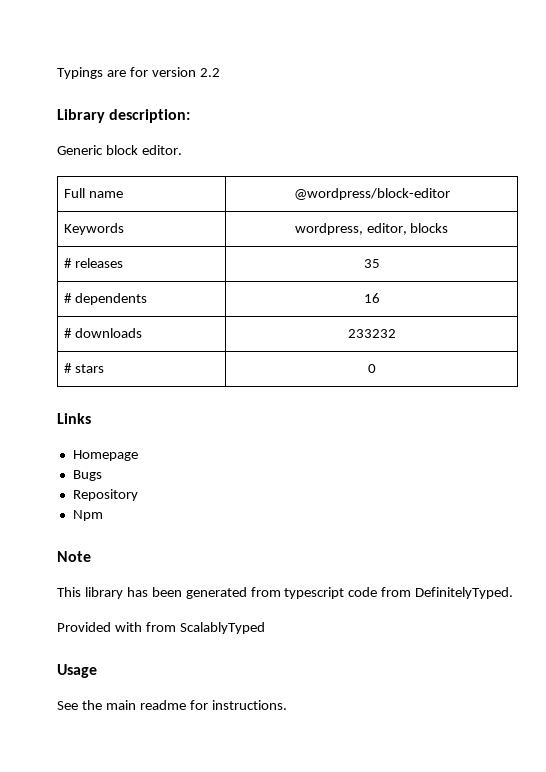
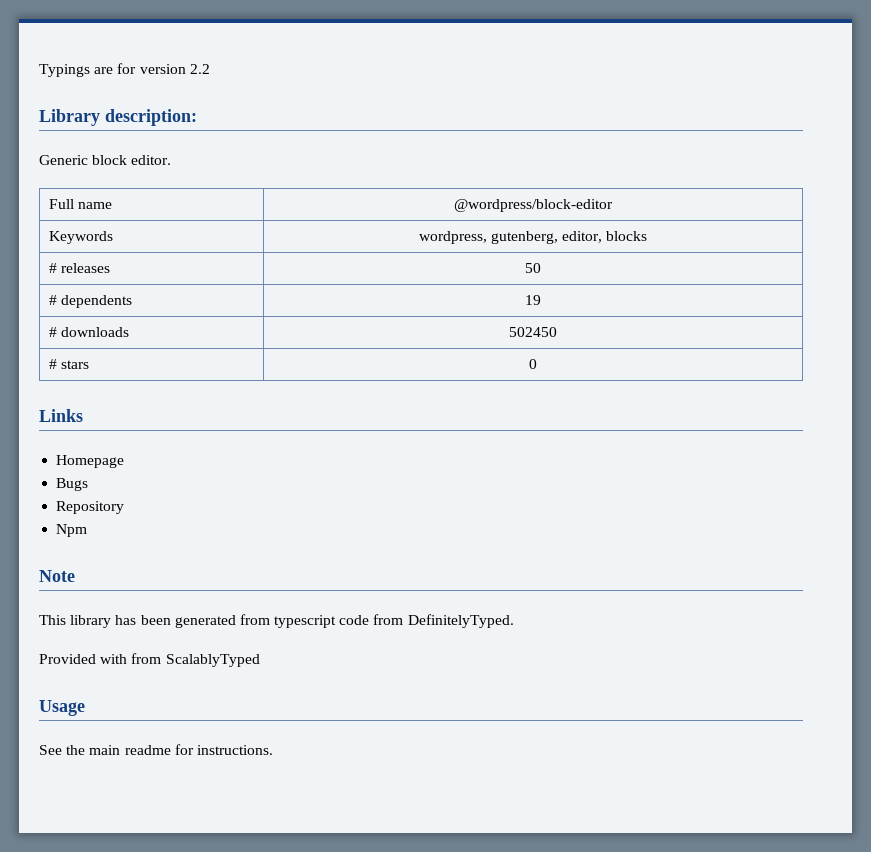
- Keywords | wordpress, editor, blocks
+ Keywords | wordpress, gutenberg, editor, blocks
- # releases | 35
+ # releases | 50
- # dependents | 16
+ # dependents | 19
- # downloads | 233232
+ # downloads | 502450

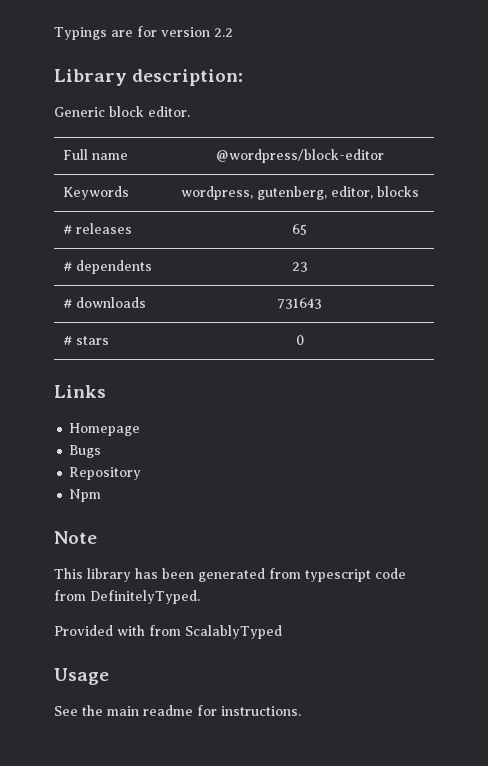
- # releases | 50
+ # releases | 65
- # dependents | 19
+ # dependents | 23
- # downloads | 502450
+ # downloads | 731643

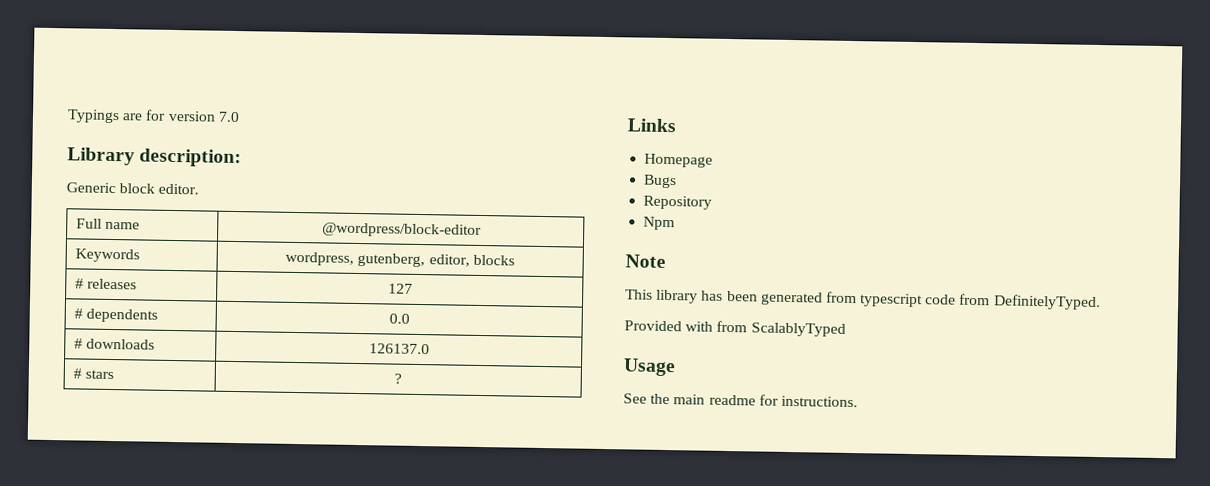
- Typings are for version 2.2
+ Typings are for version 7.0
- # releases | 65
+ # releases | 127
- # dependents | 23
+ # dependents | 0.0
- # downloads | 731643
+ # downloads | 126137.0
- # stars | 0
+ # stars | ?

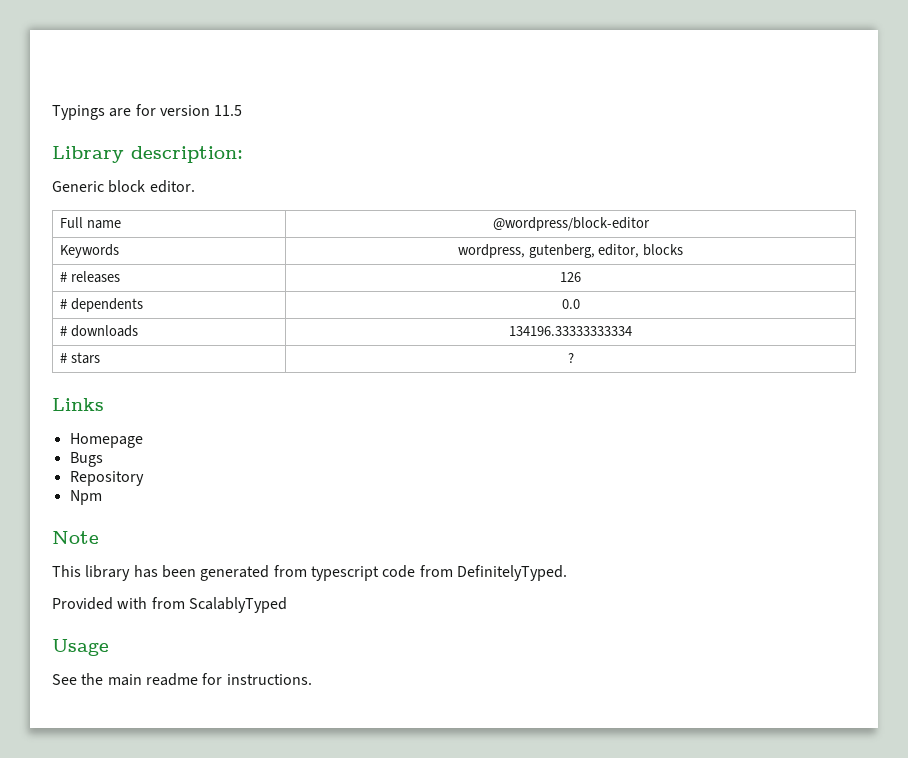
- Typings are for version 7.0
+ Typings are for version 11.5
- # releases | 127
+ # releases | 126
- # downloads | 126137.0
+ # downloads | 134196.33333333334

